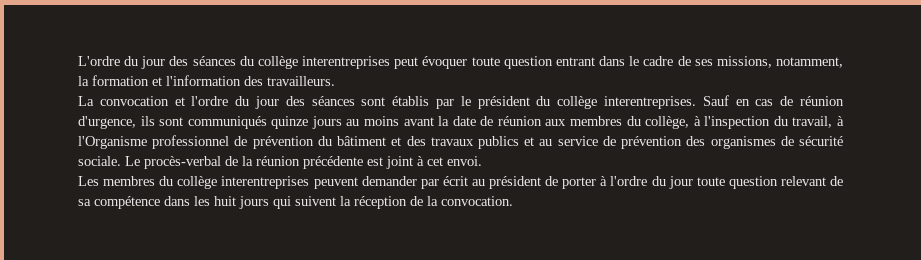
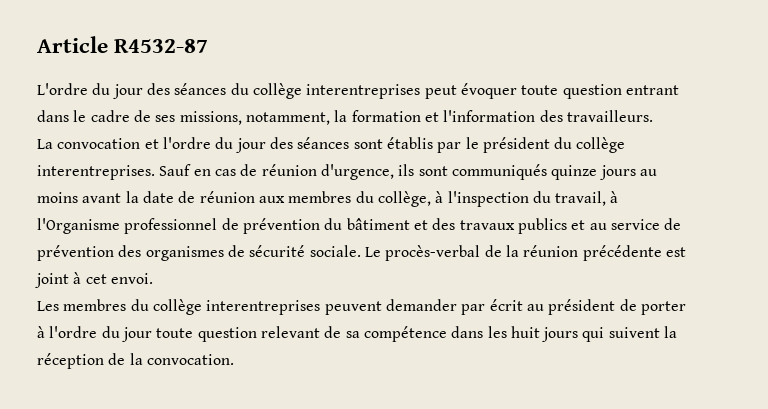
+ Article R4532-87

